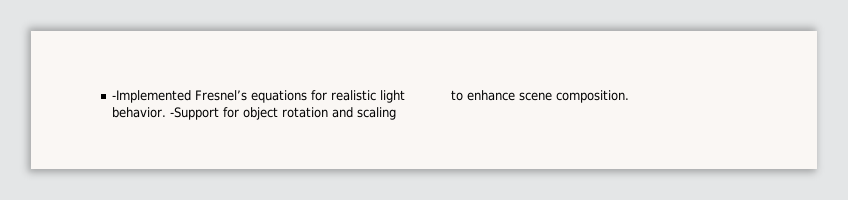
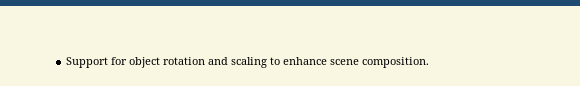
- -Implemented Fresnel’s equations for realistic light behavior. -Support for object rotation and scaling to enhance scene composition.
+ Support for object rotation and scaling to enhance scene composition.

